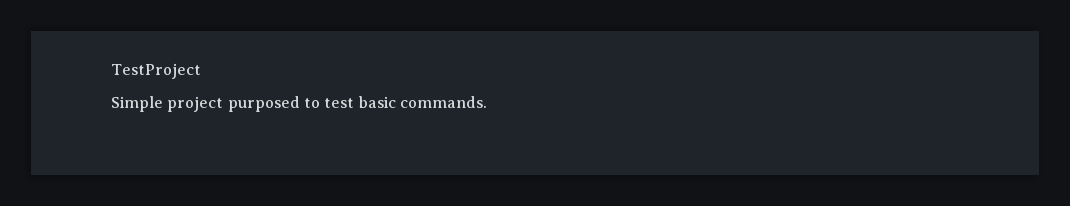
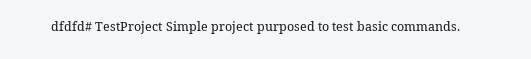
- TestProject
- Simple project purposed to test basic commands.
+ dfdfd# TestProject Simple project purposed to test basic commands.

